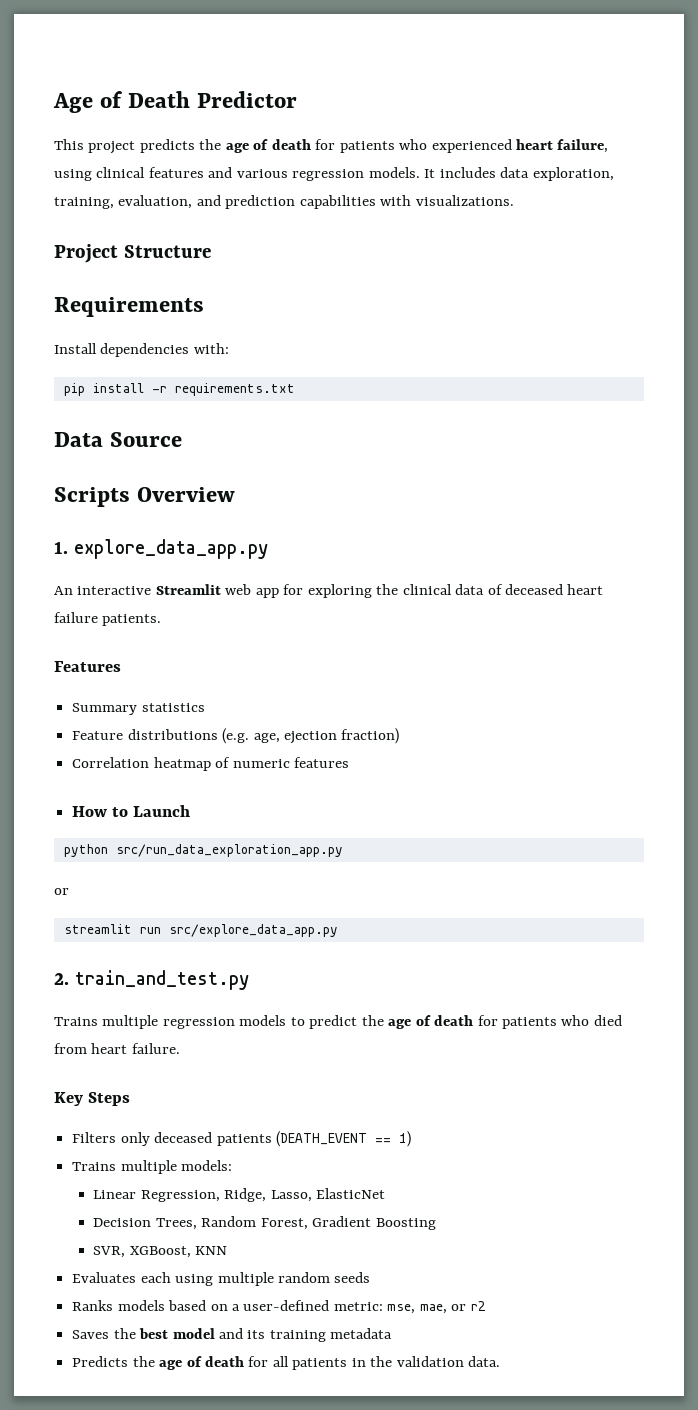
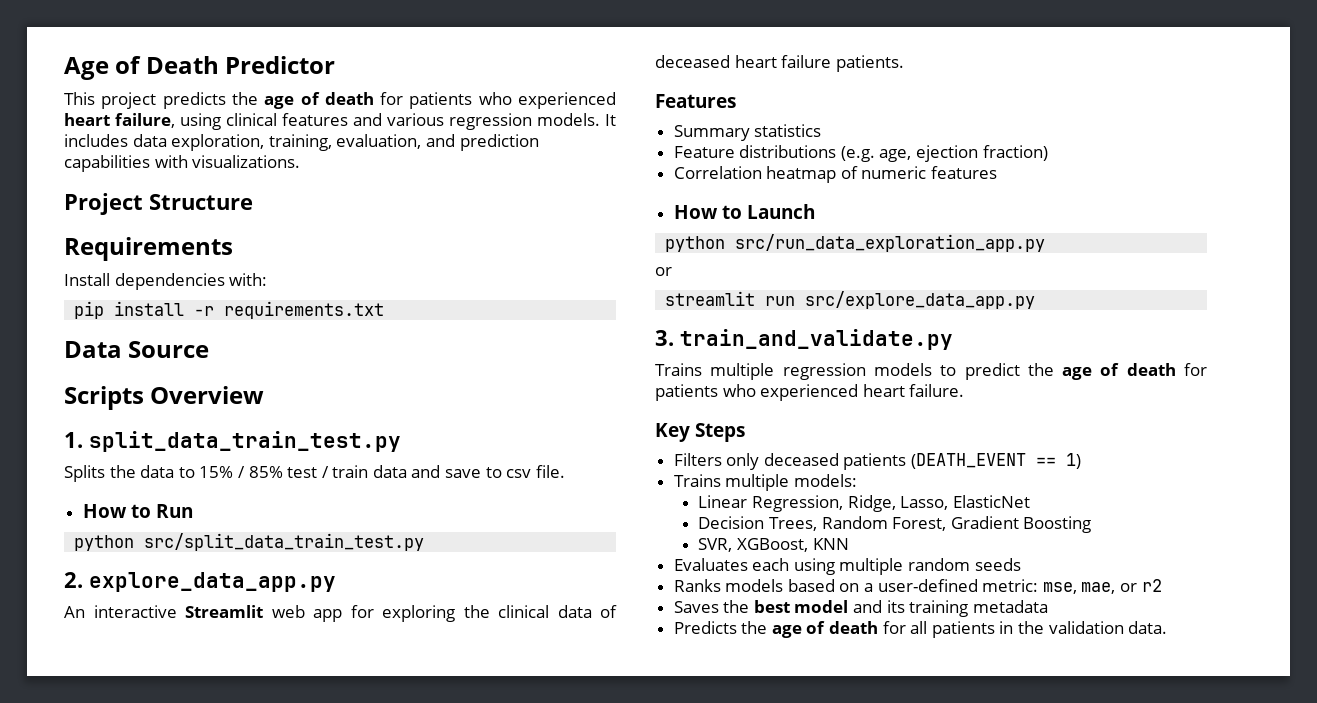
- 1. explore_data_app.py
+ 1. split_data_train_test.py
+ Splits the data to 15% / 85% test / train data and save to csv file.
+ How to Run
+ python src/split_data_train_test.py
+ 2. explore_data_app.py
- 2. train_and_test.py
+ 3. train_and_validate.py
- Trains multiple regression models to predict the age of death for patients who died from heart failure.
+ Trains multiple regression models to predict the age of death for patients who experienced heart failure.

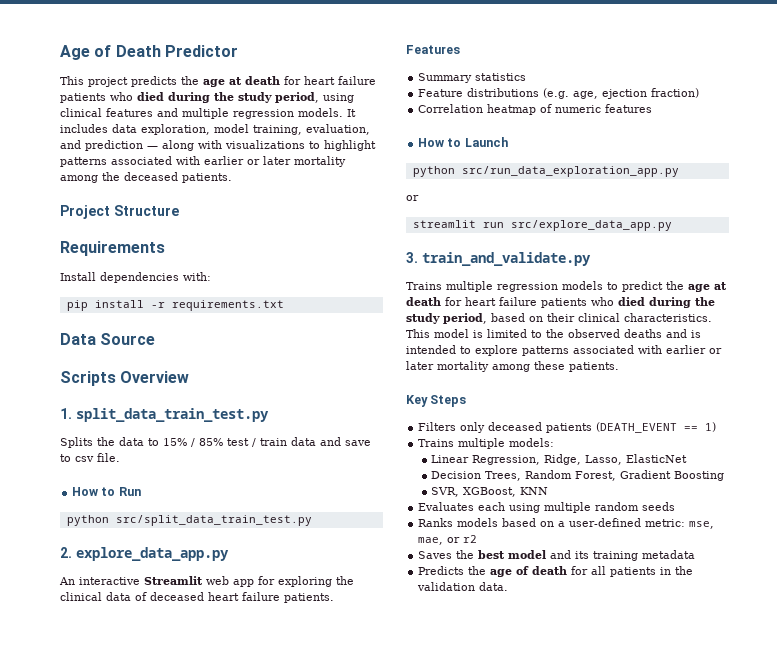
- This project predicts the age of death for patients who experienced heart failure, using clinical features and various regression models.
+ This project predicts the age at death for heart failure patients who died during the study period, using clinical features and multiple regression models.
- It includes data exploration, training, evaluation, and prediction capabilities with visualizations.
+ It includes data exploration, model training, evaluation, and prediction — along with visualizations to highlight patterns associated with earlier or later mortality among the deceased patients.
- Trains multiple regression models to predict the age of death for patients who experienced heart failure.
+ Trains multiple regression models to predict the age at death for heart failure patients who died during the study period, based on their clinical characteristics. This model is limited to the observed deaths and is intended to explore patterns associated with earlier or later mortality among these patients.

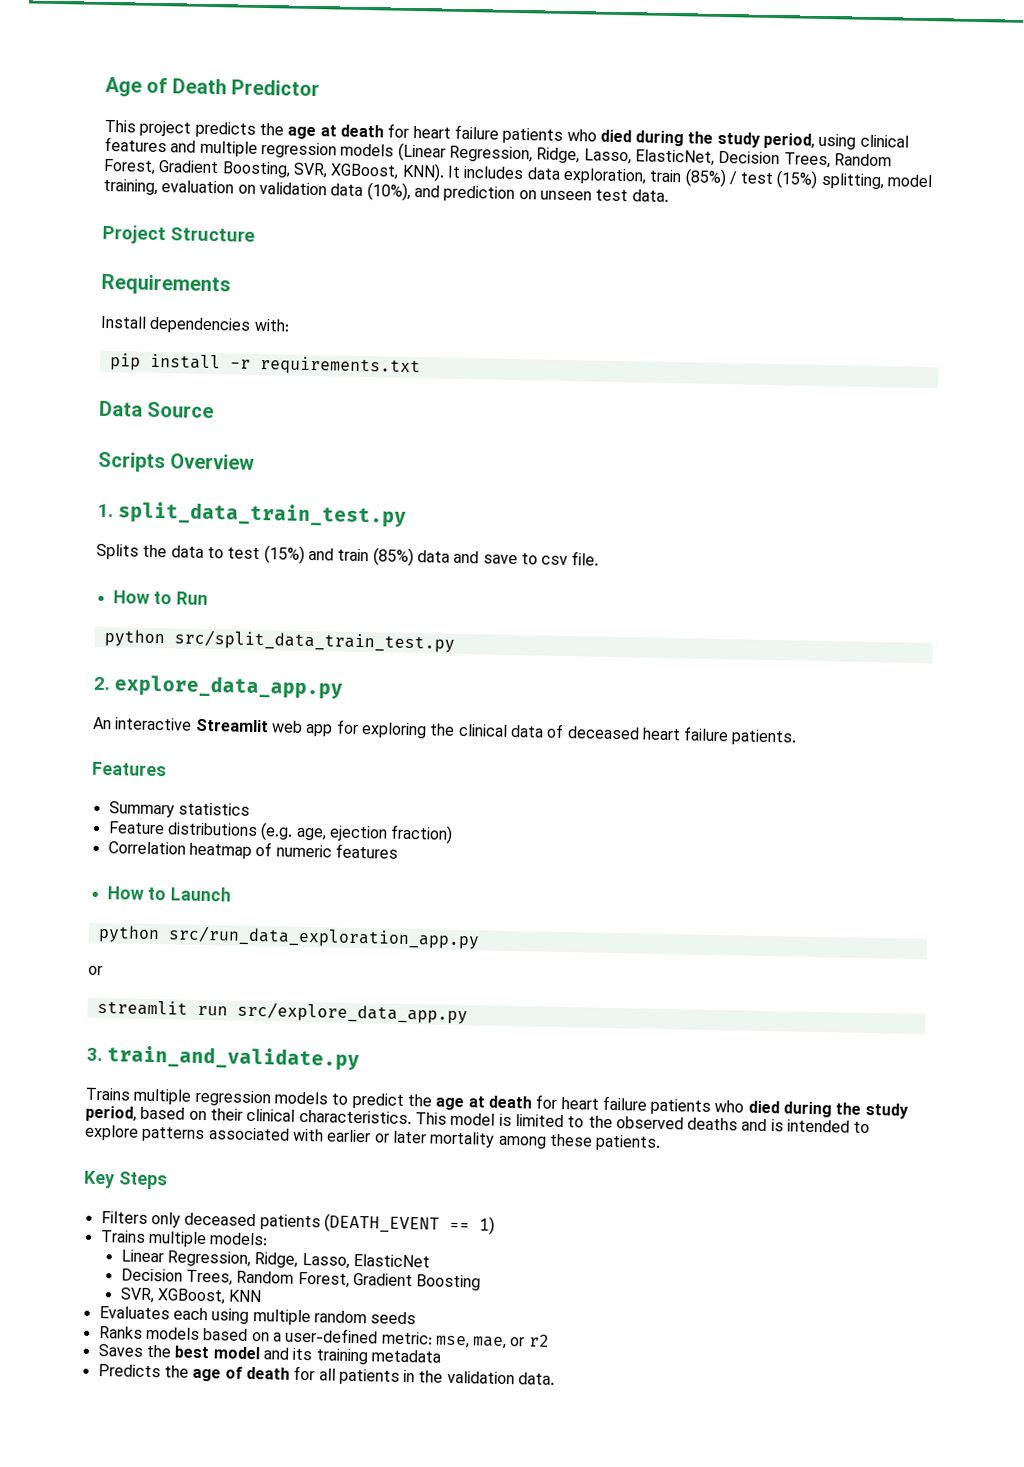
- This project predicts the age at death for heart failure patients who died during the study period, using clinical features and multiple regression models. It includes data exploration, model training, evaluation, and prediction — along with visualizations to highlight patterns associated with earlier or later mortality among the deceased patients.
+ This project predicts the age at death for heart failure patients who died during the study period, using clinical features and multiple regression models (Linear Regression, Ridge, Lasso, ElasticNet, Decision Trees, Random Forest, Gradient Boosting, SVR, XGBoost, KNN). It includes data exploration, train (85%) / test (15%) splitting, model training, evaluation on validation data (10%), and prediction on unseen test data.
- Splits the data to 15% / 85% test / train data and save to csv file.
+ Splits the data to test (15%) and train (85%) data and save to csv file.

